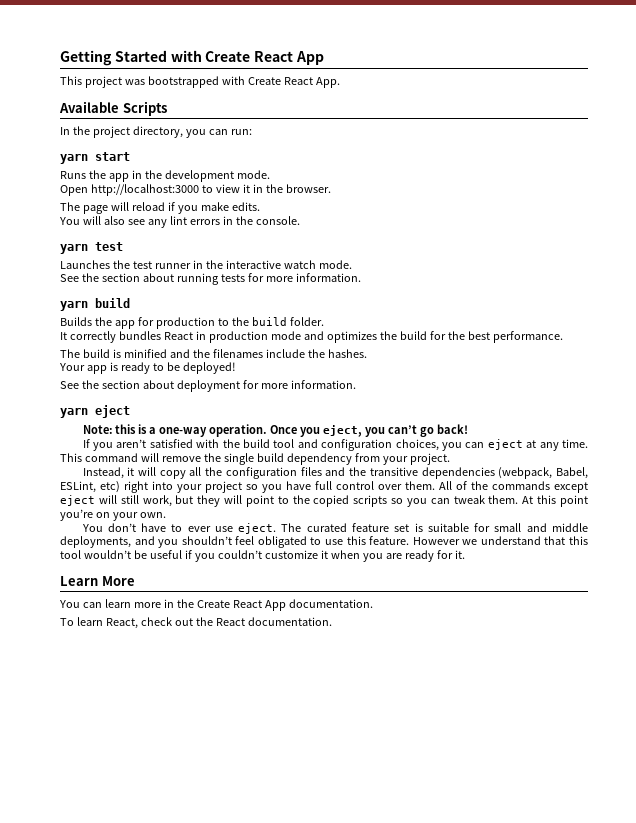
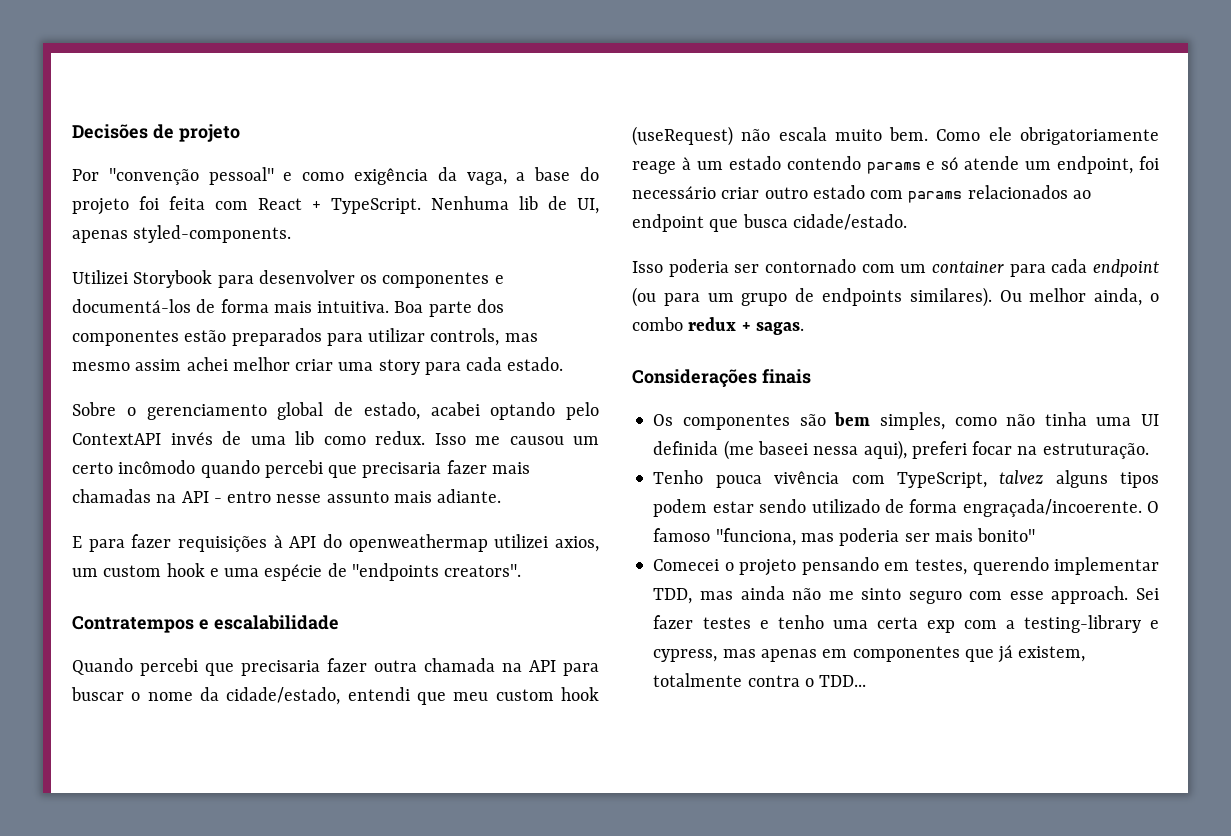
- Getting Started with Create React App
- This project was bootstrapped with Create React App.
- Available Scripts
- In the project directory, you can run:
- yarn start
- Runs the app in the development mode.
- Open http://localhost:3000 to view it in the browser.
- The page will reload if you make edits.
- You will also see any lint errors in the console.
- yarn test
- Launches the test runner in the interactive watch mode.
- See the section about running tests for more information.
- yarn build
- Builds the app for production to the build folder.
- It correctly bundles React in production mode and optimizes the build for the best performance.
- The build is minified and the filenames include the hashes.
- Your app is ready to be deployed!
- See the section about deployment for more information.
- yarn eject
- Note: this is a one-way operation. Once you eject, you can’t go back!
- If you aren’t satisfied with the build tool and configuration choices, you can eject at any time. This command will remove the single build dependency from your project.
- Instead, it will copy all the configuration files and the transitive dependencies (webpack, Babel, ESLint, etc) right into your project so you have full control over them. All of the commands except eject will still work, but they will point to the copied scripts so you can tweak them. At this point you’re on your own.
- You don’t have to ever use eject. The curated feature set is suitable for small and middle deployments, and you shouldn’t feel obligated to use this feature. However we understand that this tool wouldn’t be useful if you couldn’t customize it when you are ready for it.
- Learn More
- You can learn more in the Create React App documentation.
- To learn React, check out the React documentation.
+ Decisões de projeto
+ Por "convenção pessoal" e como exigência da vaga, a base do projeto foi feita com React + TypeScript. Nenhuma lib de UI, apenas styled-components.
+ Utilizei Storybook para desenvolver os componentes e documentá-los de forma mais intuitiva. Boa parte dos componentes estão preparados para utilizar controls, mas mesmo assim achei melhor criar uma story para cada estado.
+ Sobre o gerenciamento global de estado, acabei optando pelo ContextAPI invés de uma lib como redux. Isso me causou um certo incômodo quando percebi que precisaria fazer mais chamadas na API - entro nesse assunto mais adiante.
+ E para fazer requisições à API do openweathermap utilizei axios, um custom hook e uma espécie de "endpoints creators".
+ Contratempos e escalabilidade
+ Quando percebi que precisaria fazer outra chamada na API para buscar o nome da cidade/estado, entendi que meu custom hook (useRequest) não escala muito bem. Como ele obrigatoriamente reage à um estado contendo params e só atende um endpoint, foi necessário criar outro estado com params relacionados ao endpoint que busca cidade/estado.
+ Isso poderia ser contornado com um container para cada endpoint (ou para um grupo de endpoints similares). Ou melhor ainda, o combo redux + sagas.
+ Considerações finais
+ Os componentes são bem simples, como não tinha uma UI definida (me baseei nessa aqui), preferi focar na estruturação.
+ Tenho pouca vivência com TypeScript, talvez alguns tipos podem estar sendo utilizado de forma engraçada/incoerente. O famoso "funciona, mas poderia ser mais bonito"
+ Comecei o projeto pensando em testes, querendo implementar TDD, mas ainda não me sinto seguro com esse approach. Sei fazer testes e tenho uma certa exp com a testing-library e cypress, mas apenas em componentes que já existem, totalmente contra o TDD...

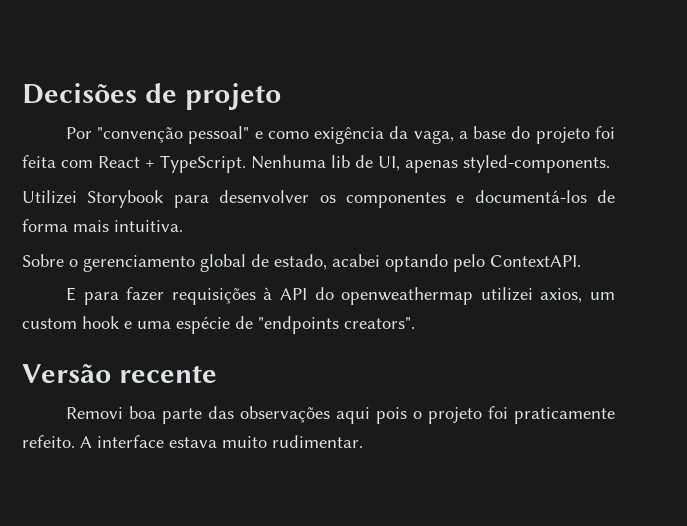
- Boa parte dos componentes estão preparados para utilizar controls, mas mesmo assim achei melhor criar uma story para cada estado.
- Sobre o gerenciamento global de estado, acabei optando pelo ContextAPI invés de uma lib como redux. Isso me causou um certo incômodo quando percebi que precisaria fazer mais chamadas na API - entro nesse assunto mais adiante.
+ Sobre o gerenciamento global de estado, acabei optando pelo ContextAPI.
- Contratempos e escalabilidade
- Quando percebi que precisaria fazer outra chamada na API para buscar o nome da cidade/estado, entendi que meu custom hook (useRequest) não escala muito bem. Como ele obrigatoriamente reage à um estado contendo params e só atende um endpoint, foi necessário criar outro estado com params relacionados ao endpoint que busca cidade/estado.
- Isso poderia ser contornado com um container para cada endpoint (ou para um grupo de endpoints similares). Ou melhor ainda, o combo redux + sagas.
- Considerações finais
- Os componentes são bem simples, como não tinha uma UI definida (me baseei nessa aqui), preferi focar na estruturação.
- Tenho pouca vivência com TypeScript, talvez alguns tipos podem estar sendo utilizado de forma engraçada/incoerente. O famoso "funciona, mas poderia ser mais bonito"
- Comecei o projeto pensando em testes, querendo implementar TDD, mas ainda não me sinto seguro com esse approach. Sei fazer testes e tenho uma certa exp com a testing-library e cypress, mas apenas em componentes que já existem, totalmente contra o TDD...
+ Versão recente
+ Removi boa parte das observações aqui pois o projeto foi praticamente refeito. A interface estava muito rudimentar.

